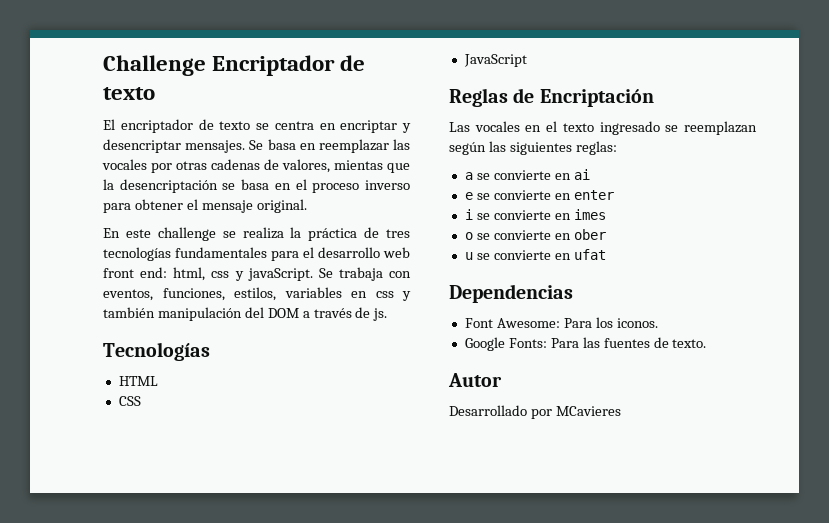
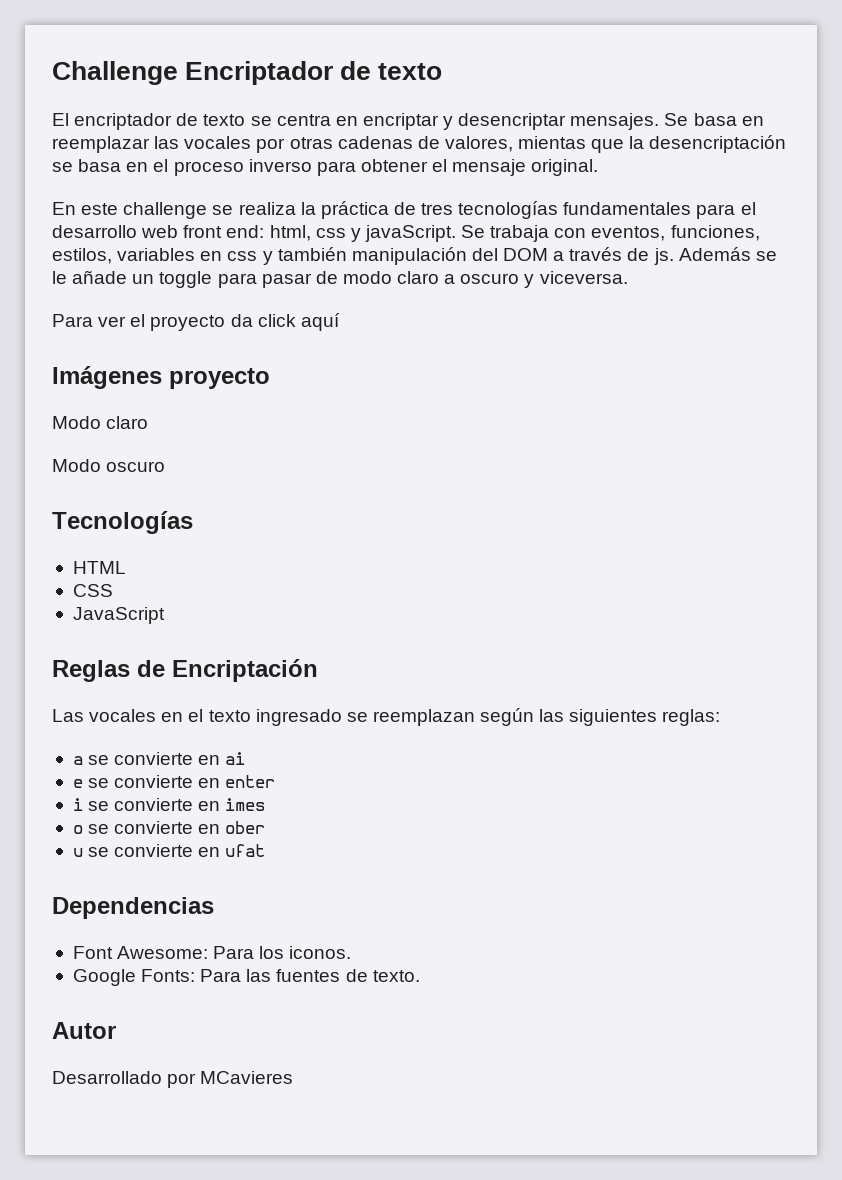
+ Además se le añade un toggle para pasar de modo claro a oscuro y viceversa.
+ Para ver el proyecto da click aquí
+ Imágenes proyecto
+ Modo claro
+ Modo oscuro

